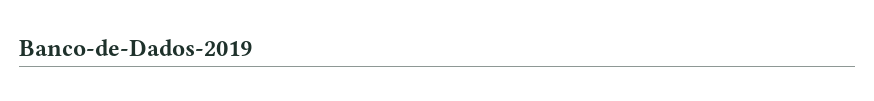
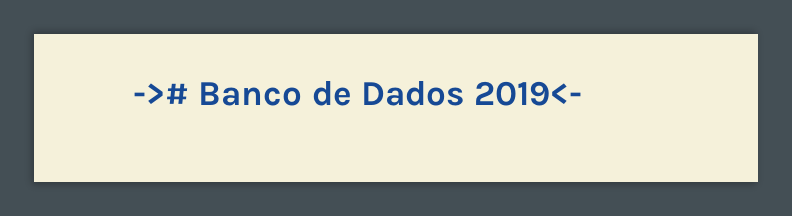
- Banco-de-Dados-2019
+ -># Banco de Dados 2019<-

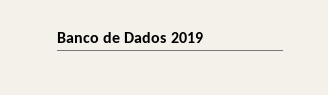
- -># Banco de Dados 2019<-
+ Banco de Dados 2019

